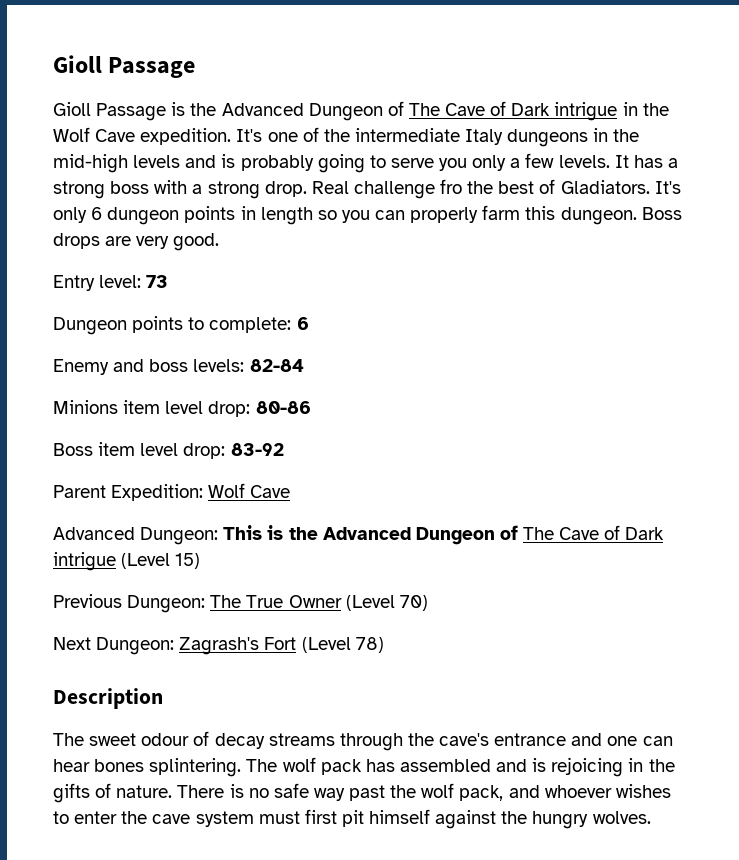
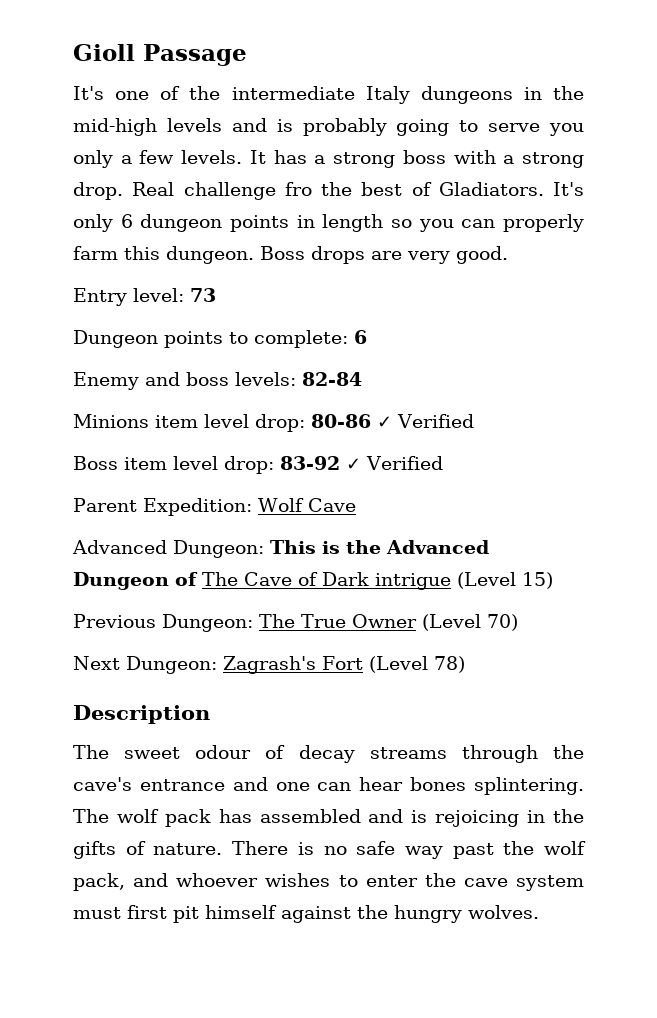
- Gioll Passage is the Advanced Dungeon of The Cave of Dark intrigue in the Wolf Cave expedition.
- Minions item level drop: 80-86
+ Minions item level drop: 80-86 ✓ Verified
- Boss item level drop: 83-92
+ Boss item level drop: 83-92 ✓ Verified

